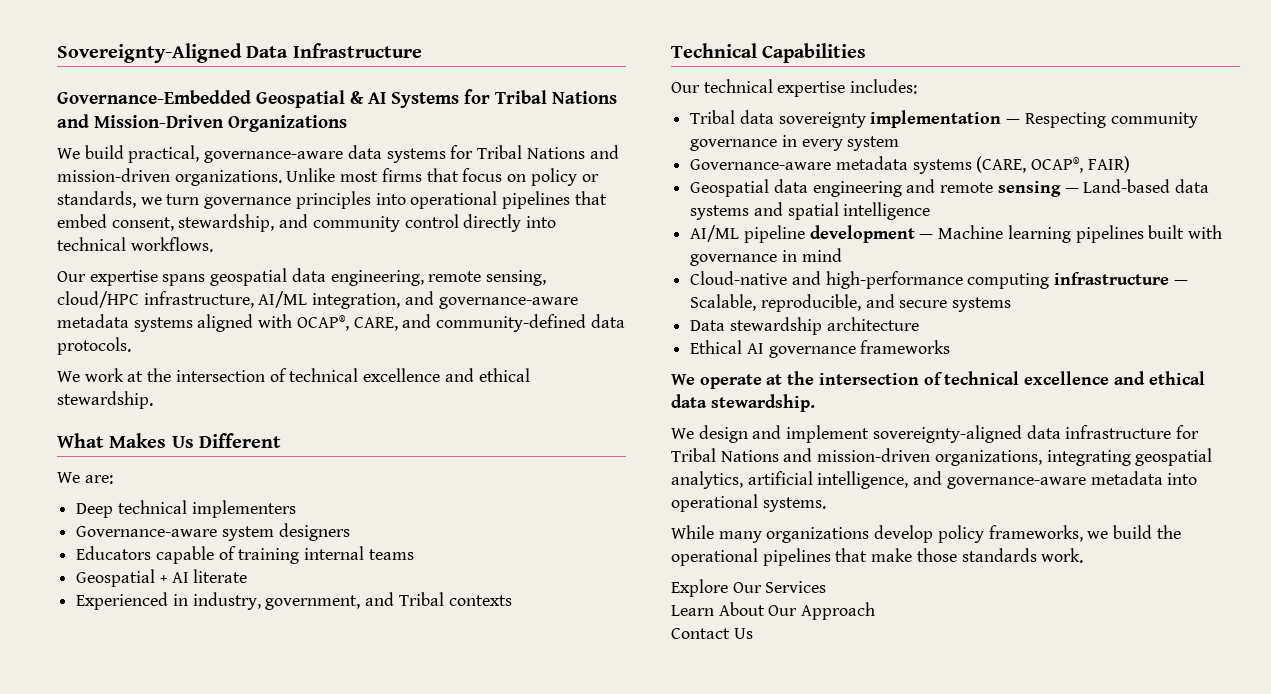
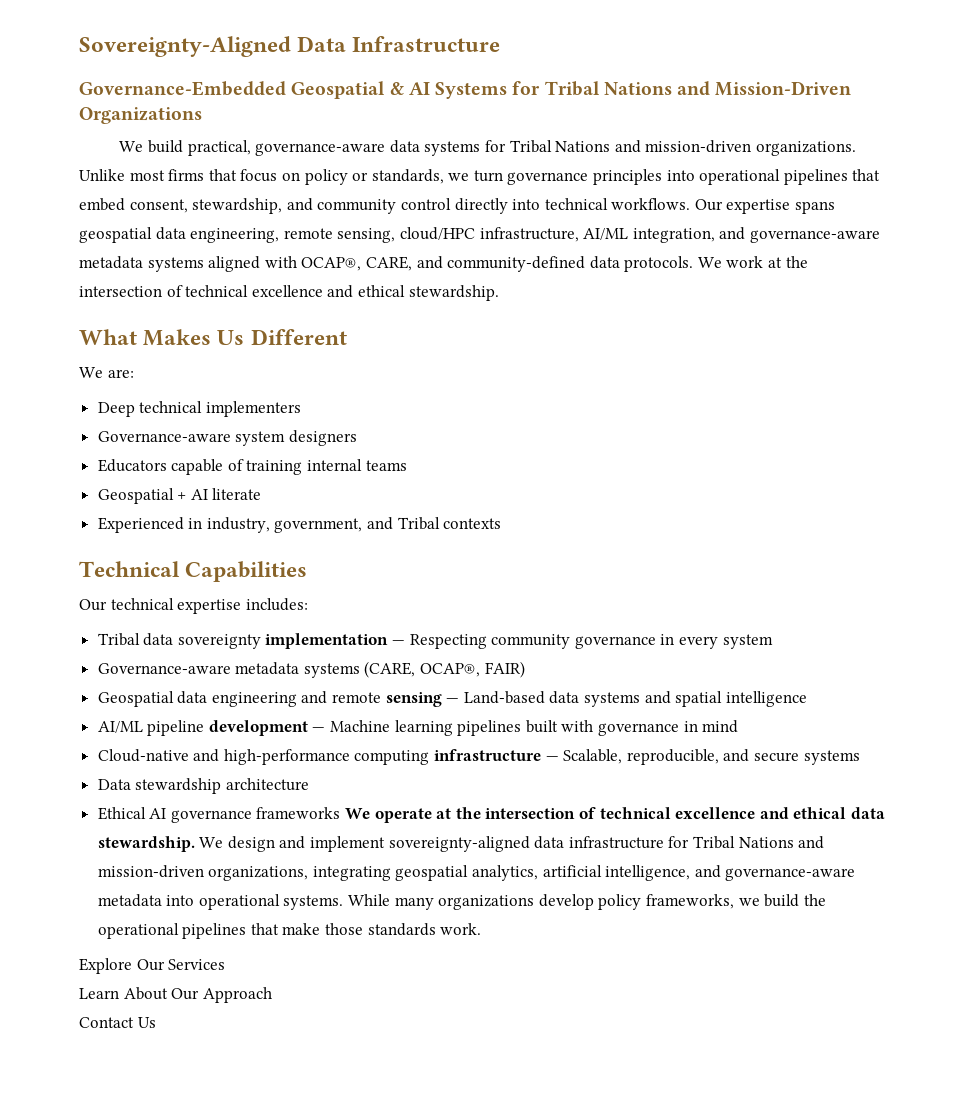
- Unlike most firms that focus on policy or standards, we turn governance principles into operational pipelines that embed consent, stewardship, and community control directly into technical workflows.
- Our expertise spans geospatial data engineering, remote sensing, cloud/HPC infrastructure, AI/ML integration, and governance-aware metadata systems aligned with OCAP®, CARE, and community-defined data protocols.
- We work at the intersection of technical excellence and ethical stewardship.
+ Unlike most firms that focus on policy or standards, we turn governance principles into operational pipelines that embed consent, stewardship, and community control directly into technical workflows. Our expertise spans geospatial data engineering, remote sensing, cloud/HPC infrastructure, AI/ML integration, and governance-aware metadata systems aligned with OCAP®, CARE, and community-defined data protocols. We work at the intersection of technical excellence and ethical stewardship.
- Ethical AI governance frameworks
- We operate at the intersection of technical excellence and ethical data stewardship.
- We design and implement sovereignty-aligned data infrastructure for Tribal Nations and mission-driven organizations, integrating geospatial analytics, artificial intelligence, and governance-aware metadata into operational systems.
- While many organizations develop policy frameworks, we build the operational pipelines that make those standards work.
+ Ethical AI governance frameworks We operate at the intersection of technical excellence and ethical data stewardship. We design and implement sovereignty-aligned data infrastructure for Tribal Nations and mission-driven organizations, integrating geospatial analytics, artificial intelligence, and governance-aware metadata into operational systems. While many organizations develop policy frameworks, we build the operational pipelines that make those standards work.

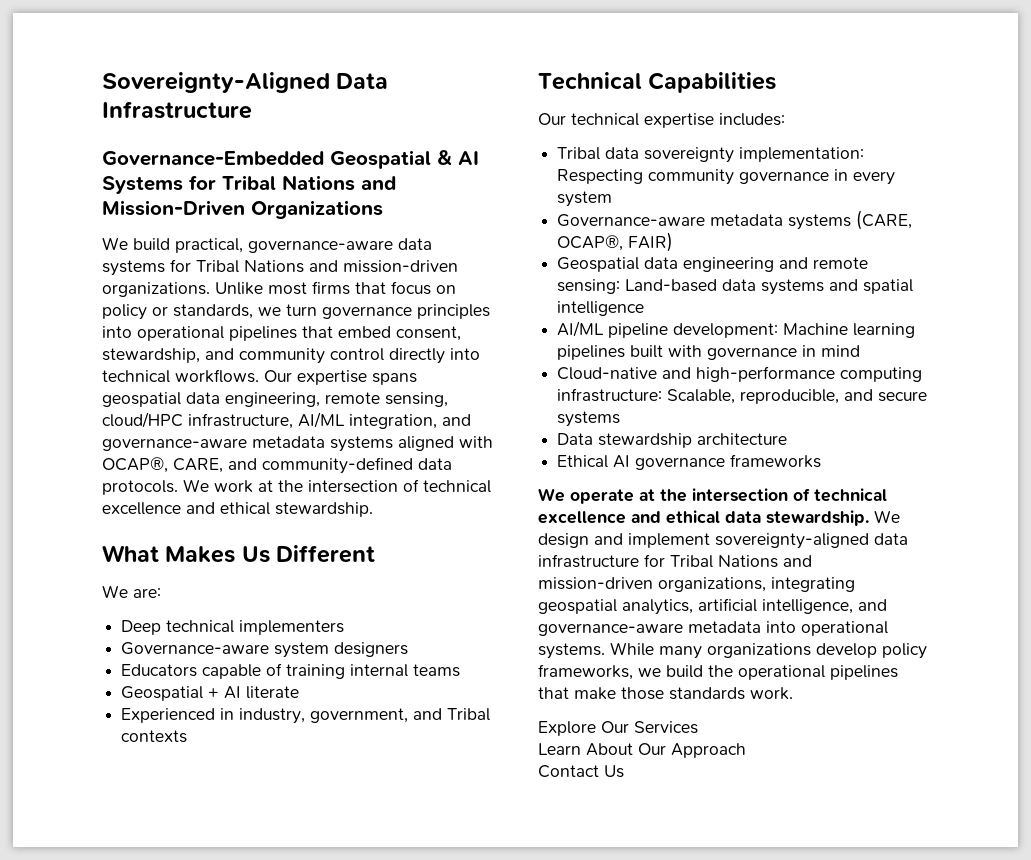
- Tribal data sovereignty implementation — Respecting community governance in every system
+ Tribal data sovereignty implementation: Respecting community governance in every system
- Geospatial data engineering and remote sensing — Land-based data systems and spatial intelligence
+ Geospatial data engineering and remote sensing: Land-based data systems and spatial intelligence
- AI/ML pipeline development — Machine learning pipelines built with governance in mind
+ AI/ML pipeline development: Machine learning pipelines built with governance in mind
- Cloud-native and high-performance computing infrastructure — Scalable, reproducible, and secure systems
+ Cloud-native and high-performance computing infrastructure: Scalable, reproducible, and secure systems
- Ethical AI governance frameworks We operate at the intersection of technical excellence and ethical data stewardship.
+ Ethical AI governance frameworks
+ We operate at the intersection of technical excellence and ethical data stewardship.

